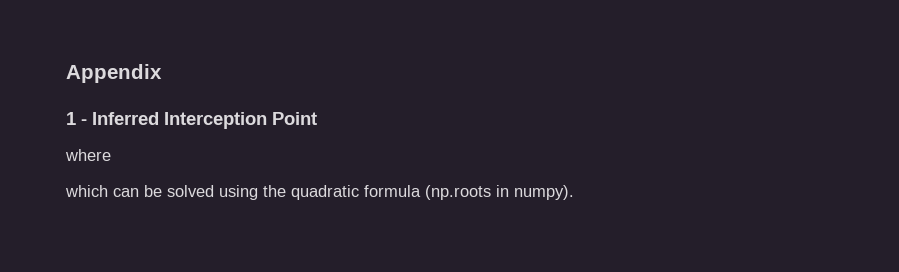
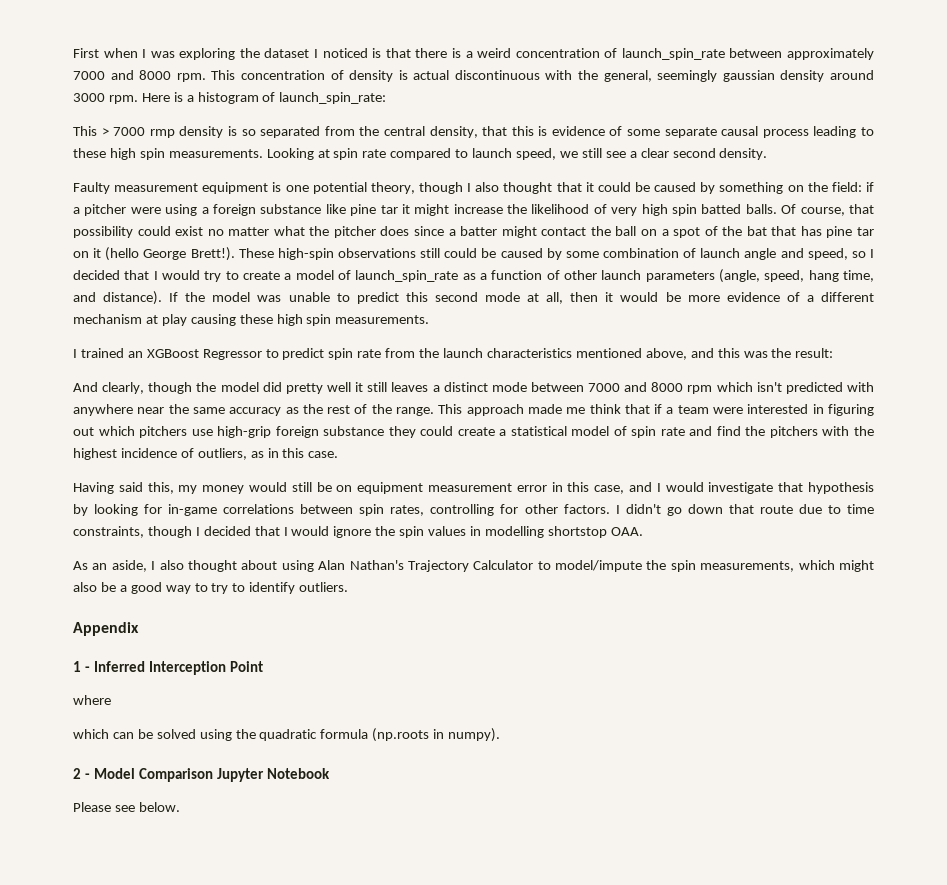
+ First when I was exploring the dataset I noticed is that there is a weird concentration of launch_spin_rate between approximately 7000 and 8000 rpm. This concentration of density is actual discontinuous with the general, seemingly gaussian density around 3000 rpm. Here is a histogram of launch_spin_rate:
+ This > 7000 rmp density is so separated from the central density, that this is evidence of some separate causal process leading to these high spin measurements. Looking at spin rate compared to launch speed, we still see a clear second density.
+ Faulty measurement equipment is one potential theory, though I also thought that it could be caused by something on the field: if a pitcher were using a foreign substance like pine tar it might increase the likelihood of very high spin batted balls. Of course, that possibility could exist no matter what the pitcher does since a batter might contact the ball on a spot of the bat that has pine tar on it (hello George Brett!). These high-spin observations still could be caused by some combination of launch angle and speed, so I decided that I would try to create a model of launch_spin_rate as a function of other launch parameters (angle, speed, hang time, and distance). If the model was unable to predict this second mode at all, then it would be more evidence of a different mechanism at play causing these high spin measurements.
+ I trained an XGBoost Regressor to predict spin rate from the launch characteristics mentioned above, and this was the result:
+ And clearly, though the model did pretty well it still leaves a distinct mode between 7000 and 8000 rpm which isn't predicted with anywhere near the same accuracy as the rest of the range. This approach made me think that if a team were interested in figuring out which pitchers use high-grip foreign substance they could create a statistical model of spin rate and find the pitchers with the highest incidence of outliers, as in this case.
+ Having said this, my money would still be on equipment measurement error in this case, and I would investigate that hypothesis by looking for in-game correlations between spin rates, controlling for other factors. I didn't go down that route due to time constraints, though I decided that I would ignore the spin values in modelling shortstop OAA.
+ As an aside, I also thought about using Alan Nathan's Trajectory Calculator to model/impute the spin measurements, which might also be a good way to try to identify outliers.
+ 2 - Model Comparison Jupyter Notebook
+ Please see below.

